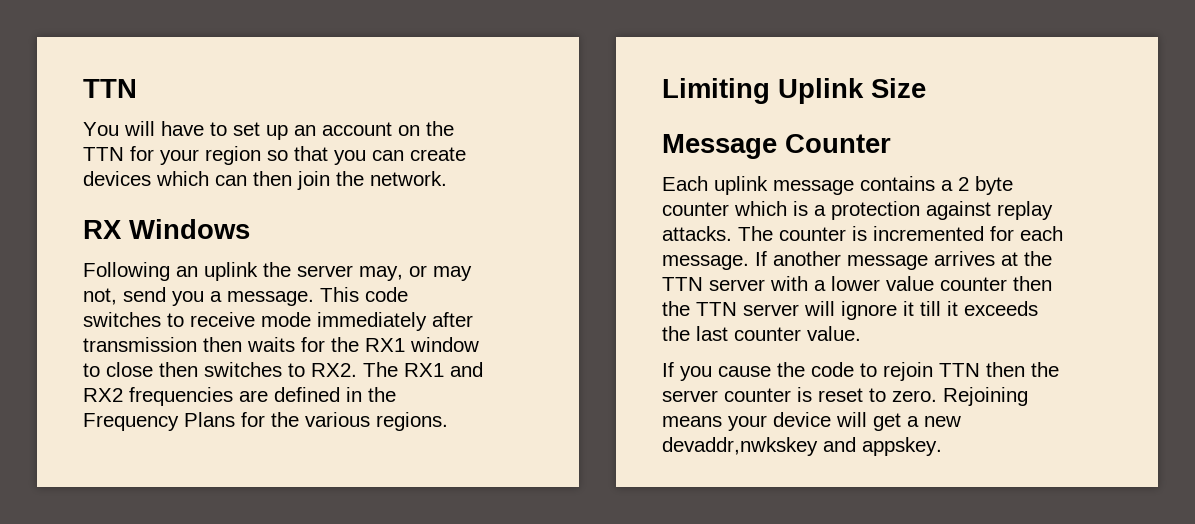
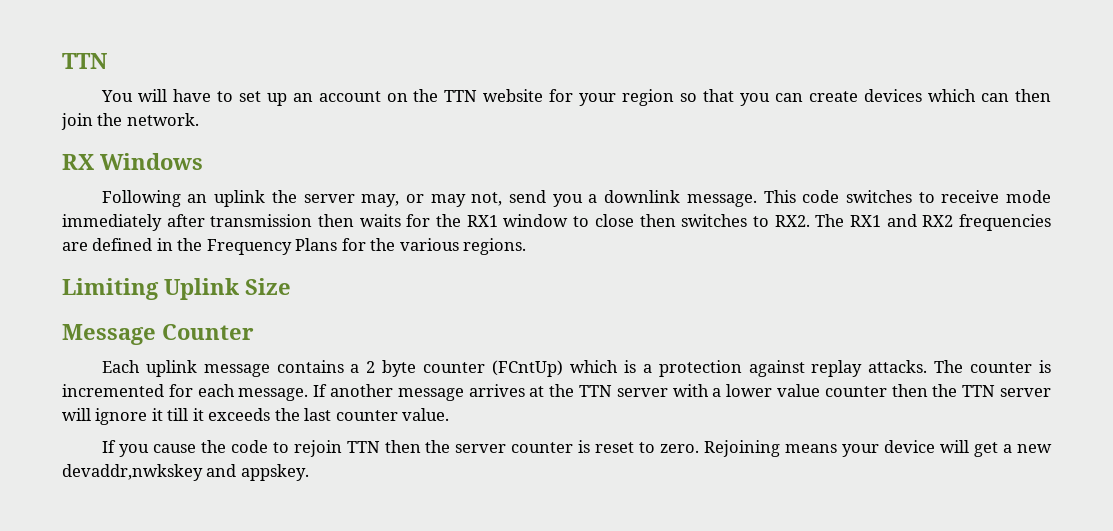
- You will have to set up an account on the TTN for your region so that you can create devices which can then join the network.
+ You will have to set up an account on the TTN website for your region so that you can create devices which can then join the network.
- Following an uplink the server may, or may not, send you a message.
+ Following an uplink the server may, or may not, send you a downlink message.
- Each uplink message contains a 2 byte counter which is a protection against replay attacks.
+ Each uplink message contains a 2 byte counter (FCntUp) which is a protection against replay attacks.

